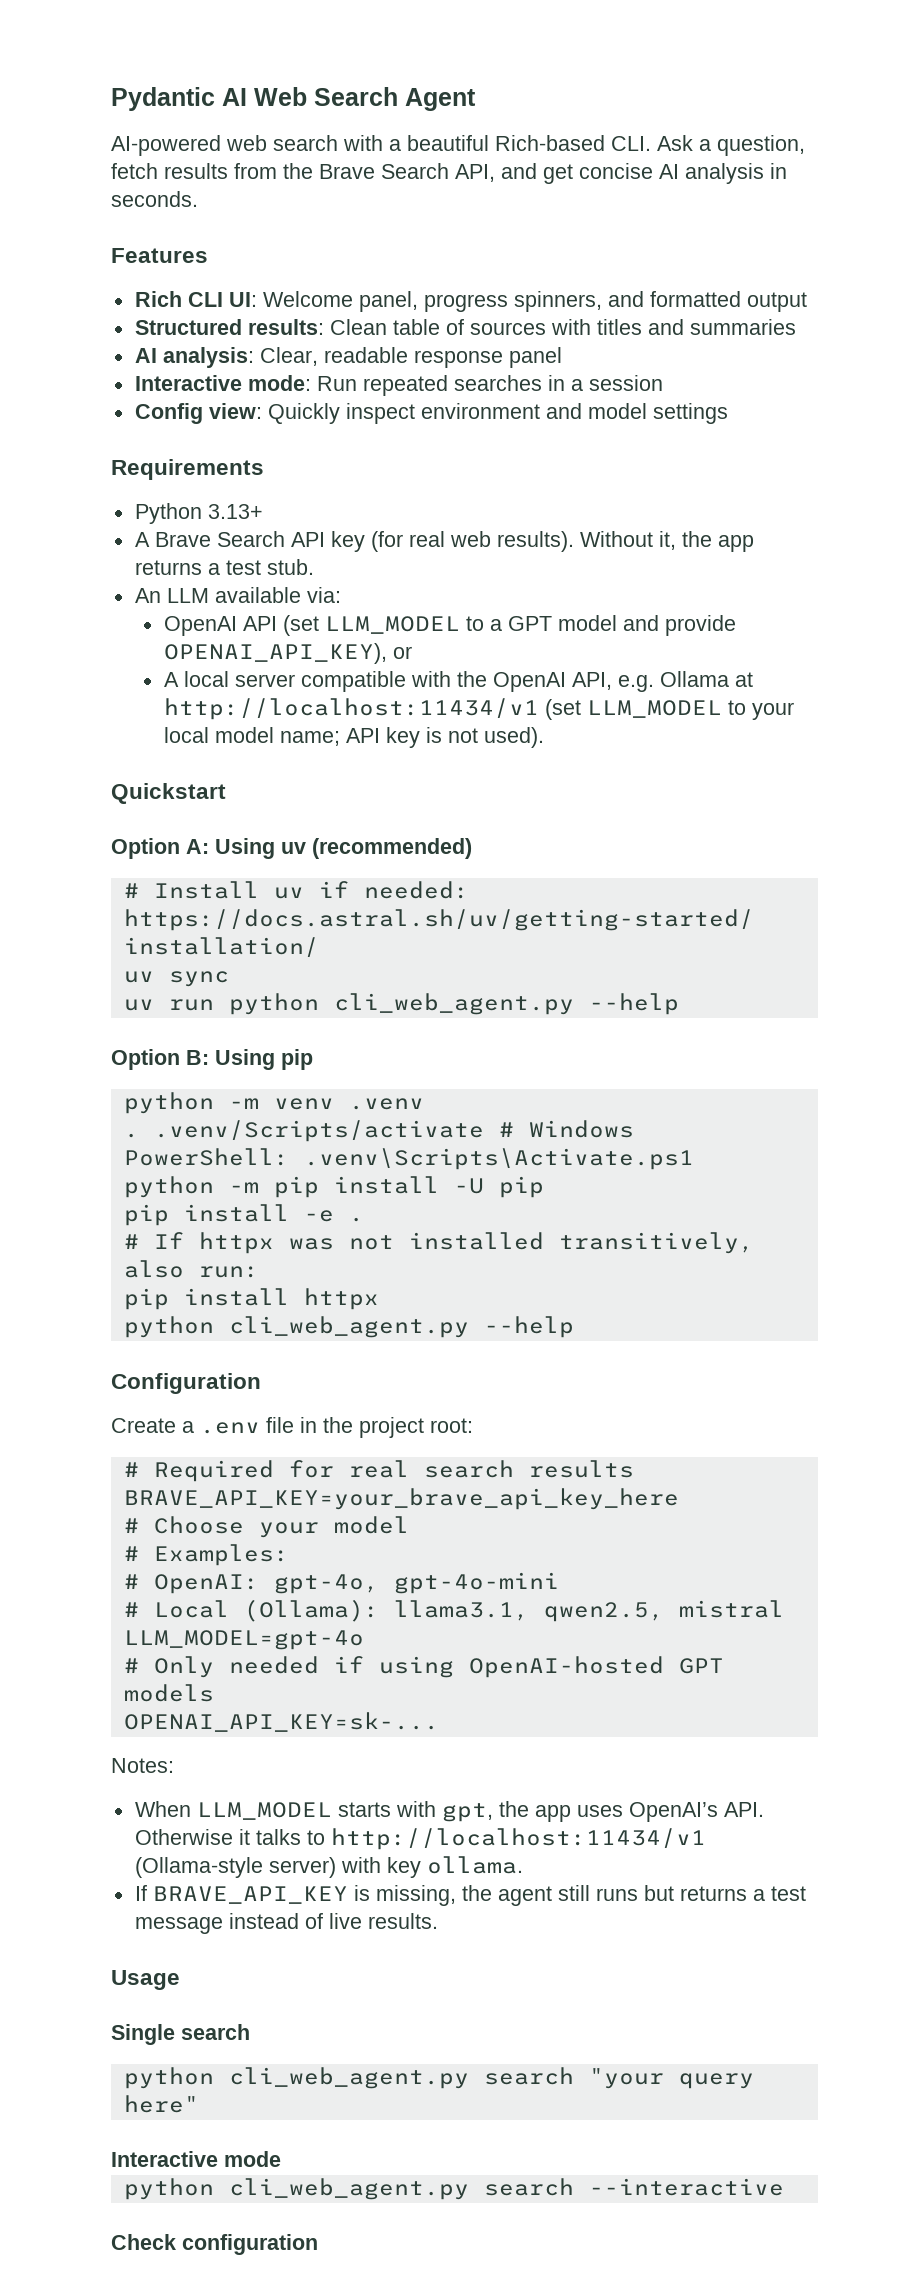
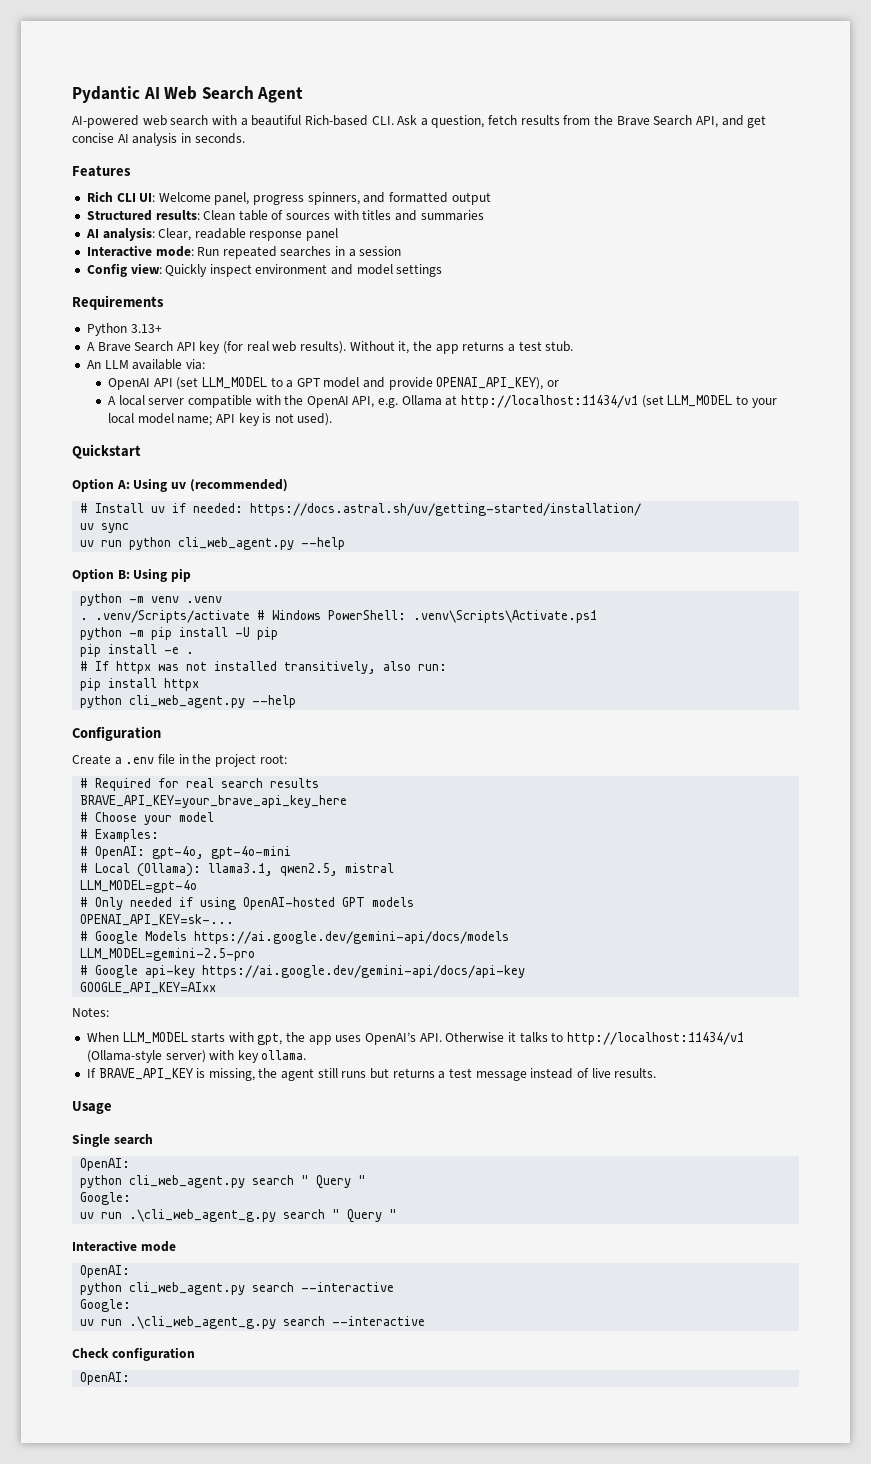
+ # Google Models https://ai.google.dev/gemini-api/docs/models
+ LLM_MODEL=gemini-2.5-pro
+ # Google api-key https://ai.google.dev/gemini-api/docs/api-key
+ GOOGLE_API_KEY=AIxx
  Single search
- python cli_web_agent.py search "your query here"
+ OpenAI:
+ python cli_web_agent.py search " Query "
+ Google:
+ uv run .\cli_web_agent_g.py search " Query "
  Interactive mode
+ OpenAI:
  python cli_web_agent.py search --interactive
+ Google:
+ uv run .\cli_web_agent_g.py search --interactive
  Check configuration
+ OpenAI:

